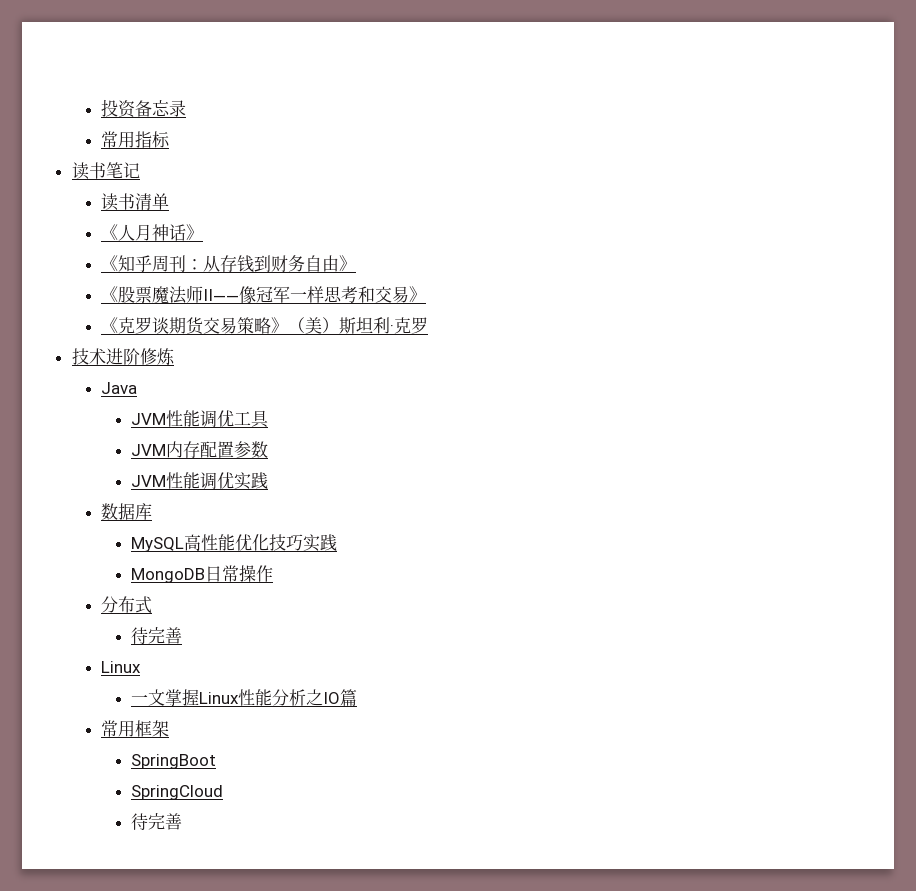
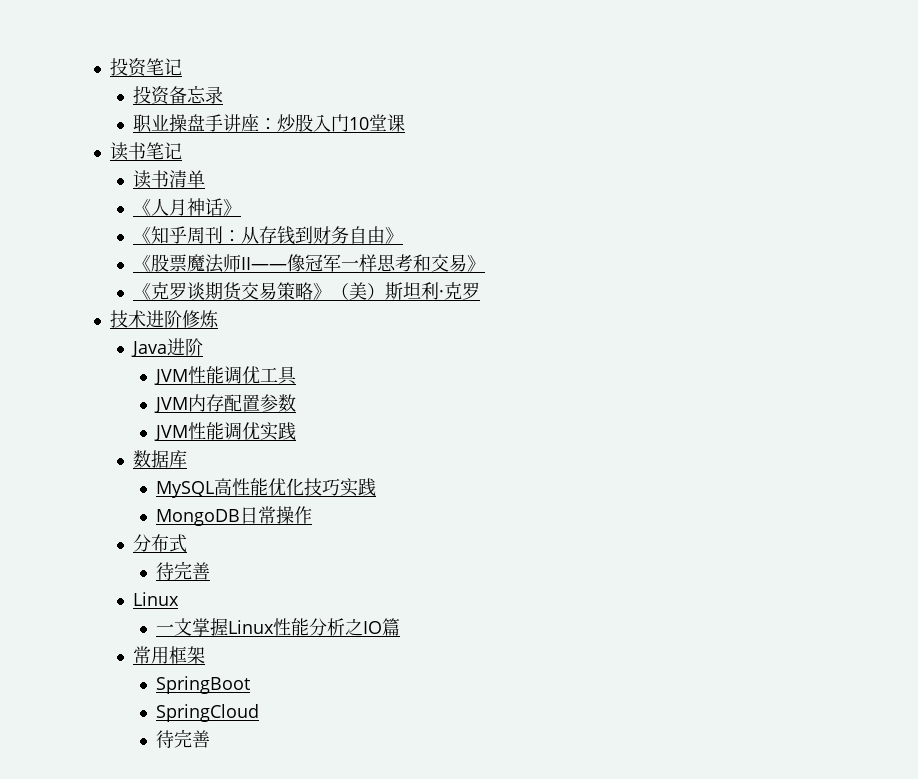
+ 投资笔记
- 常用指标
+ 职业操盘手讲座：炒股入门10堂课
- Java
+ Java进阶

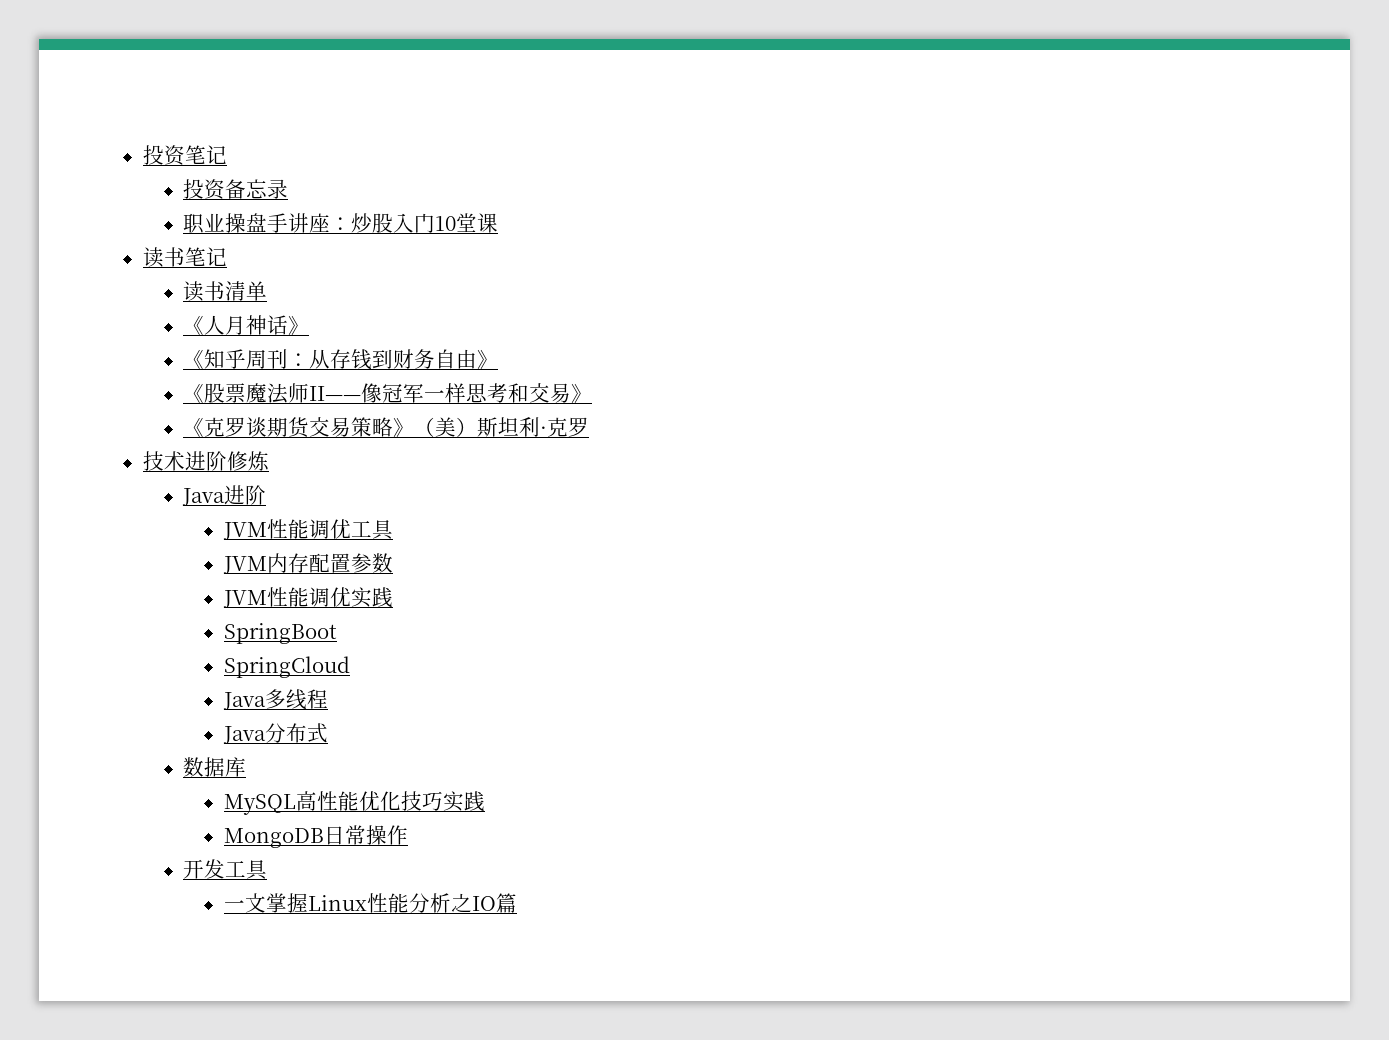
+ SpringBoot
+ SpringCloud
+ Java多线程
+ Java分布式
- 分布式
- 待完善
- Linux
+ 开发工具
- 常用框架
- SpringBoot
- SpringCloud
- 待完善

